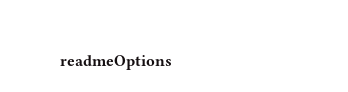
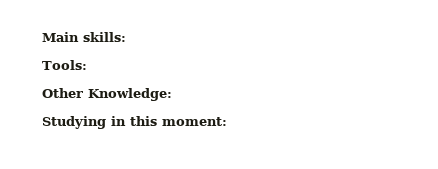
- readmeOptions
+ Main skills:
+ Tools:
+ Other Knowledge:
+ Studying in this moment:

